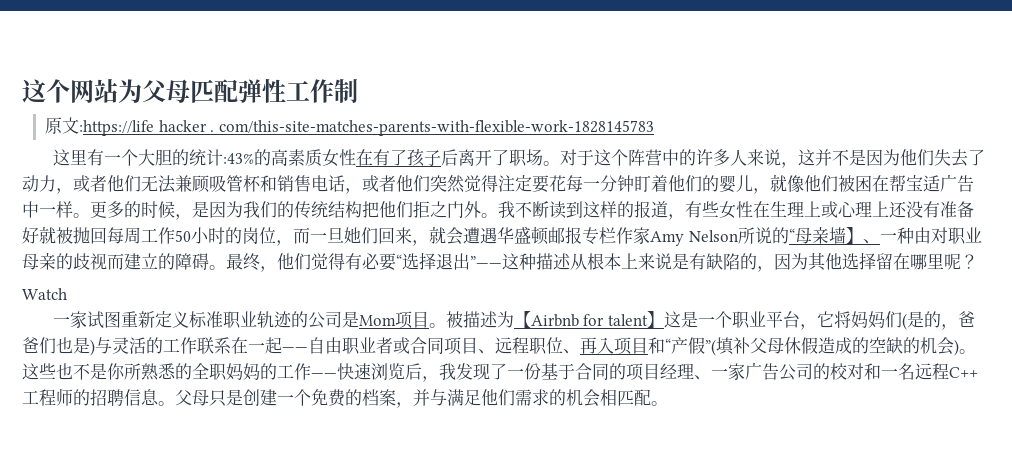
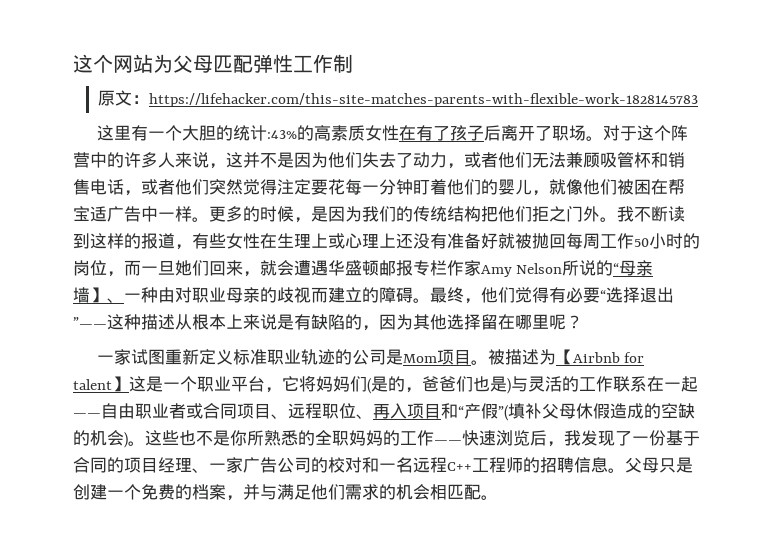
- 原文:https://life hacker . com/this-site-matches-parents-with-flexible-work-1828145783
+ 原文：https://lifehacker.com/this-site-matches-parents-with-flexible-work-1828145783
- Watch

